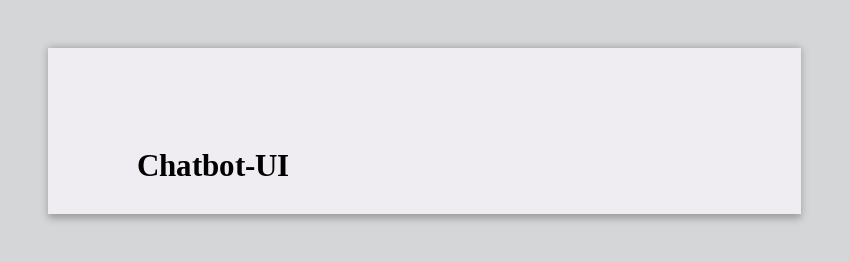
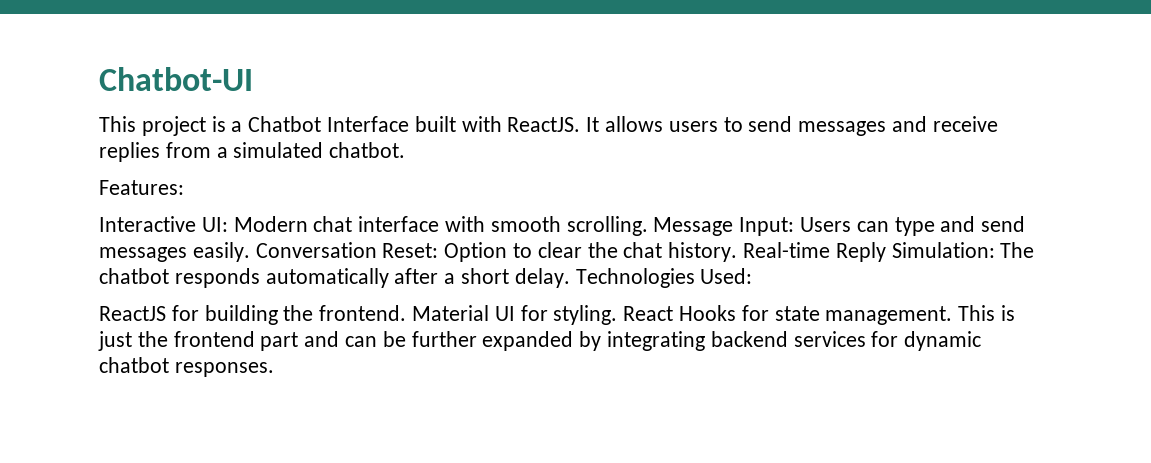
+ This project is a Chatbot Interface built with ReactJS. It allows users to send messages and receive replies from a simulated chatbot.
+ Features:
+ Interactive UI: Modern chat interface with smooth scrolling. Message Input: Users can type and send messages easily. Conversation Reset: Option to clear the chat history. Real-time Reply Simulation: The chatbot responds automatically after a short delay. Technologies Used:
+ ReactJS for building the frontend. Material UI for styling. React Hooks for state management. This is just the frontend part and can be further expanded by integrating backend services for dynamic chatbot responses.

